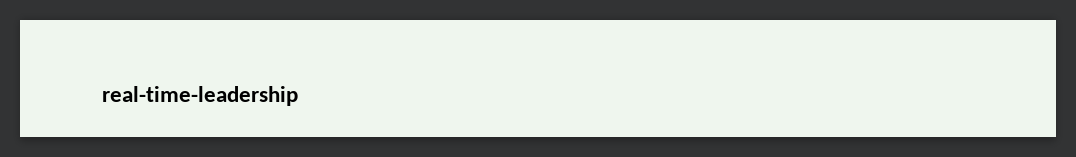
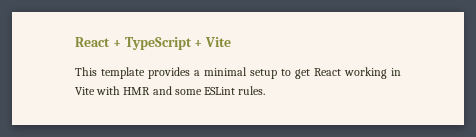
- real-time-leadership
+ React + TypeScript + Vite
+ This template provides a minimal setup to get React working in Vite with HMR and some ESLint rules.

